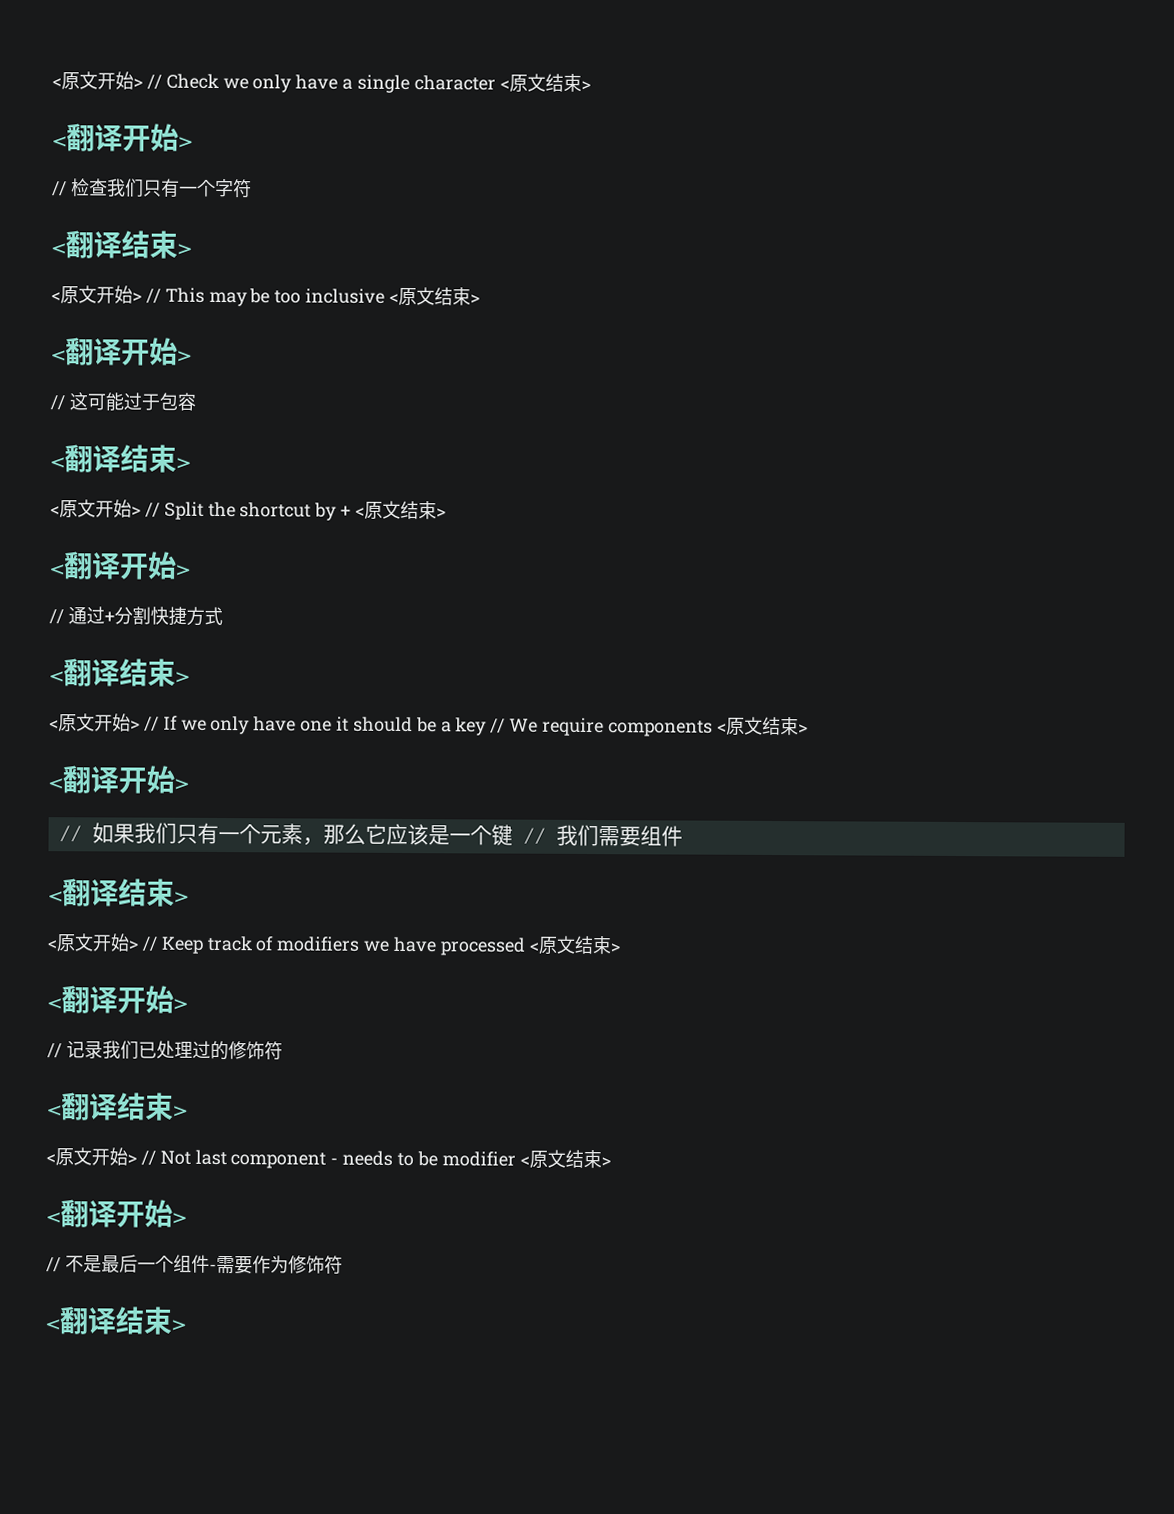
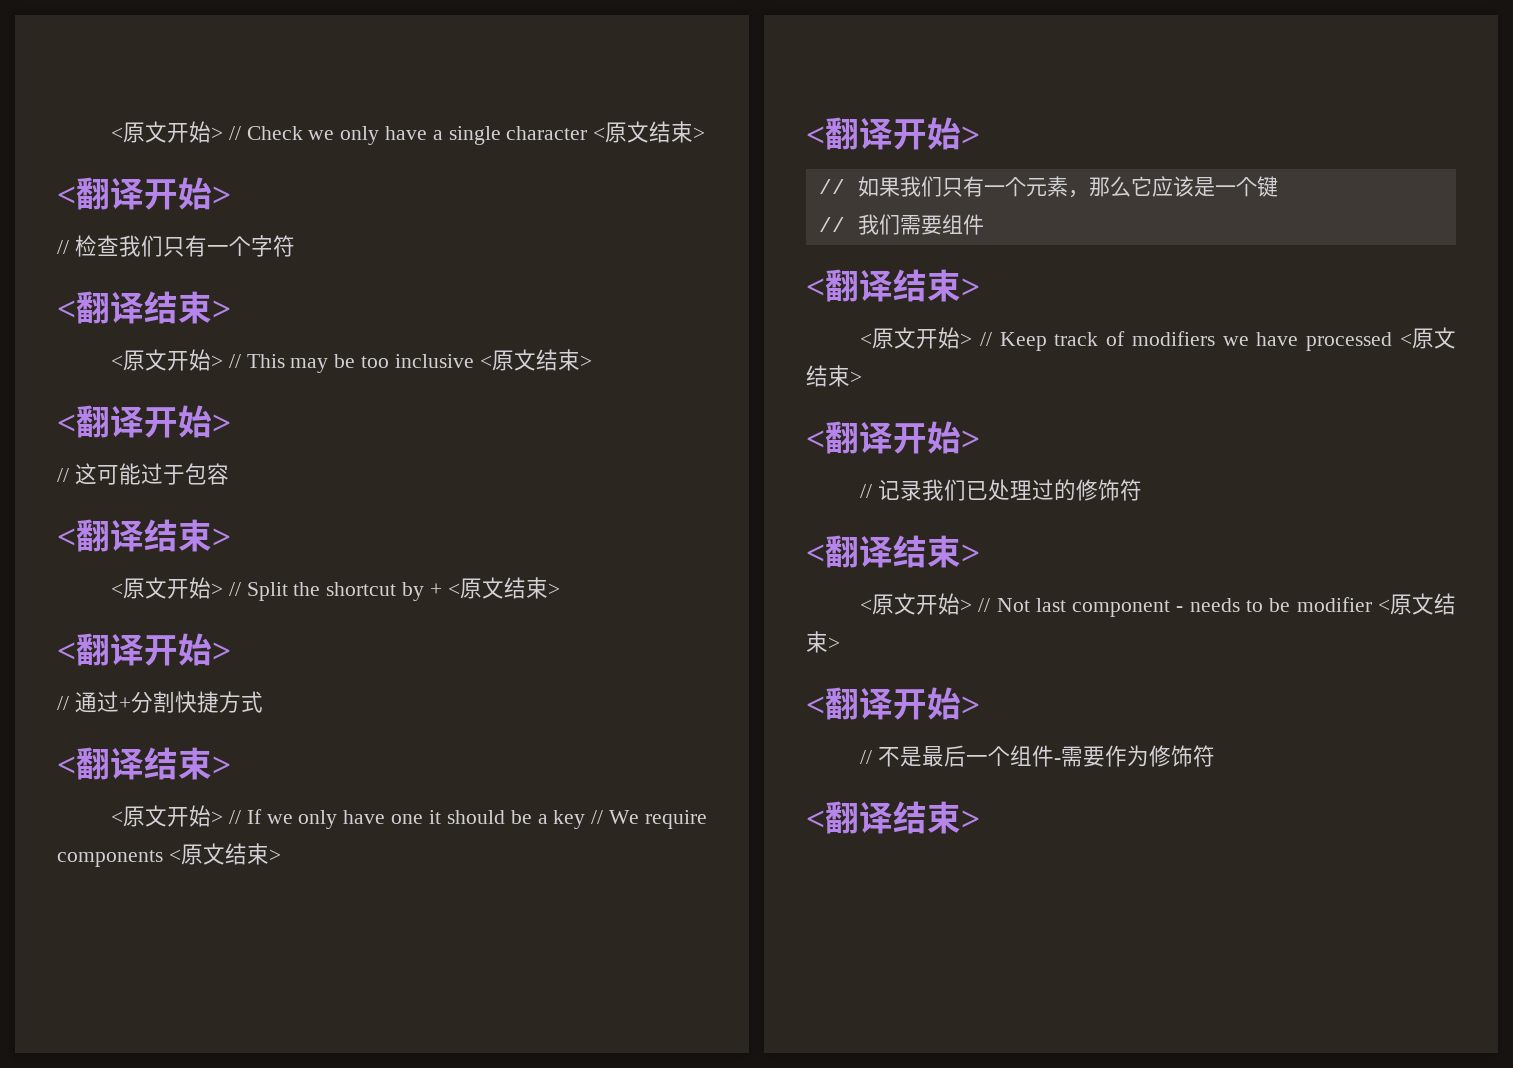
- // 如果我们只有一个元素，那么它应该是一个键 // 我们需要组件
+ // 如果我们只有一个元素，那么它应该是一个键
+ // 我们需要组件

